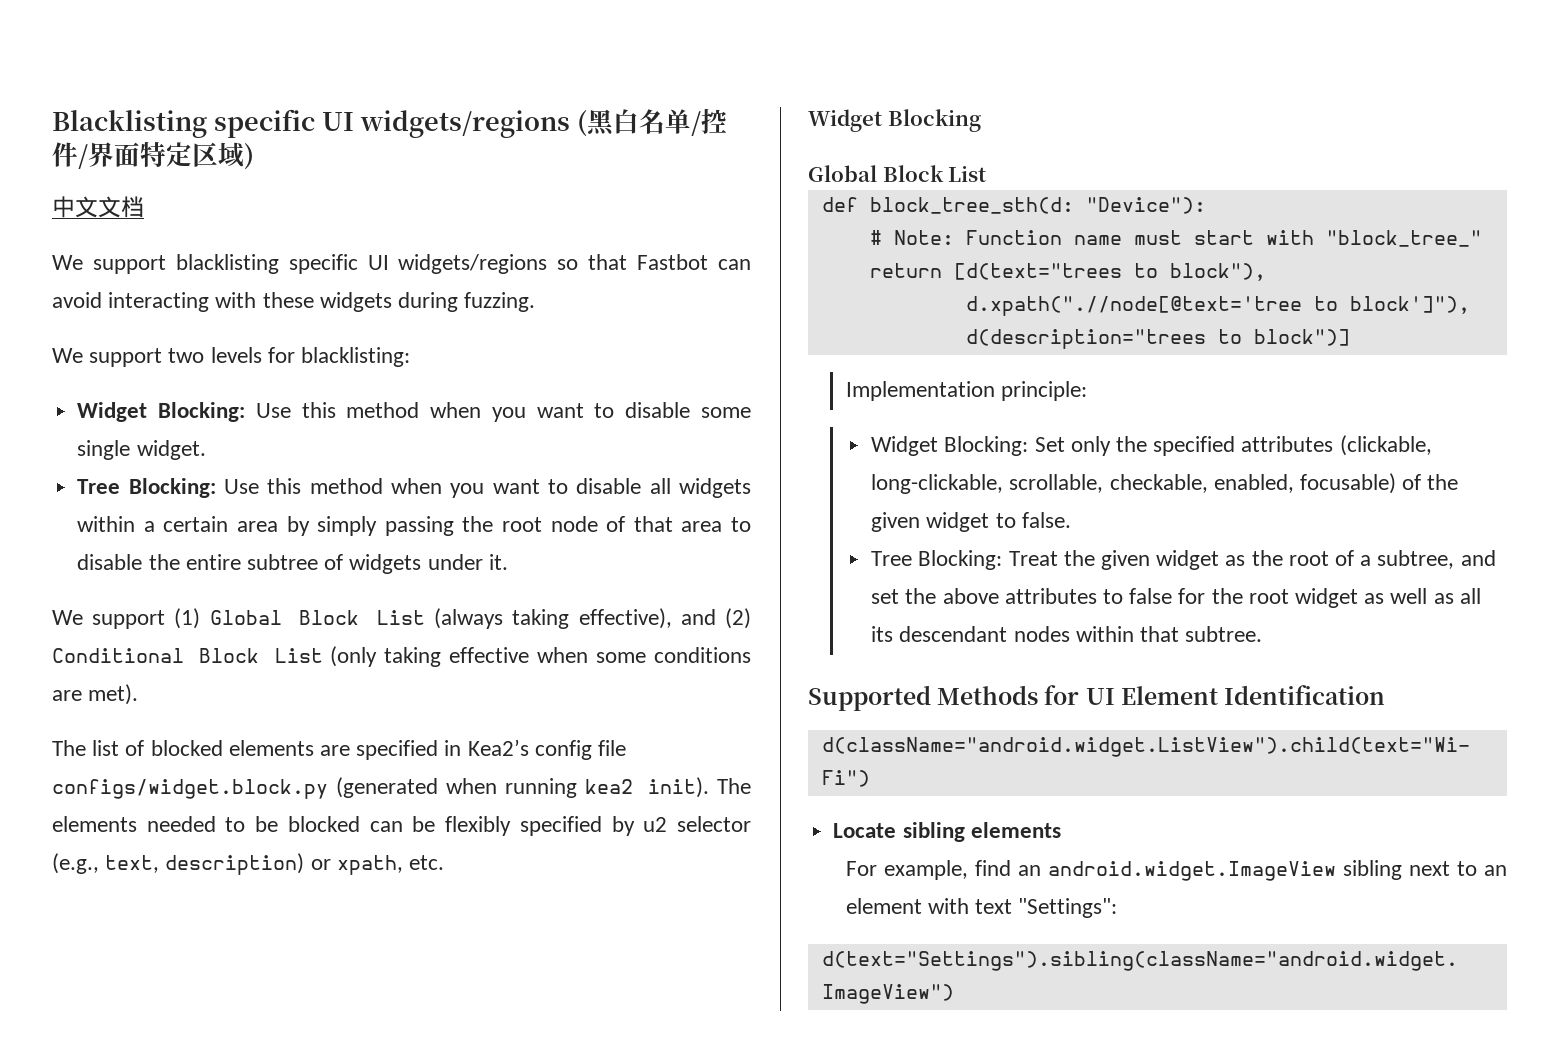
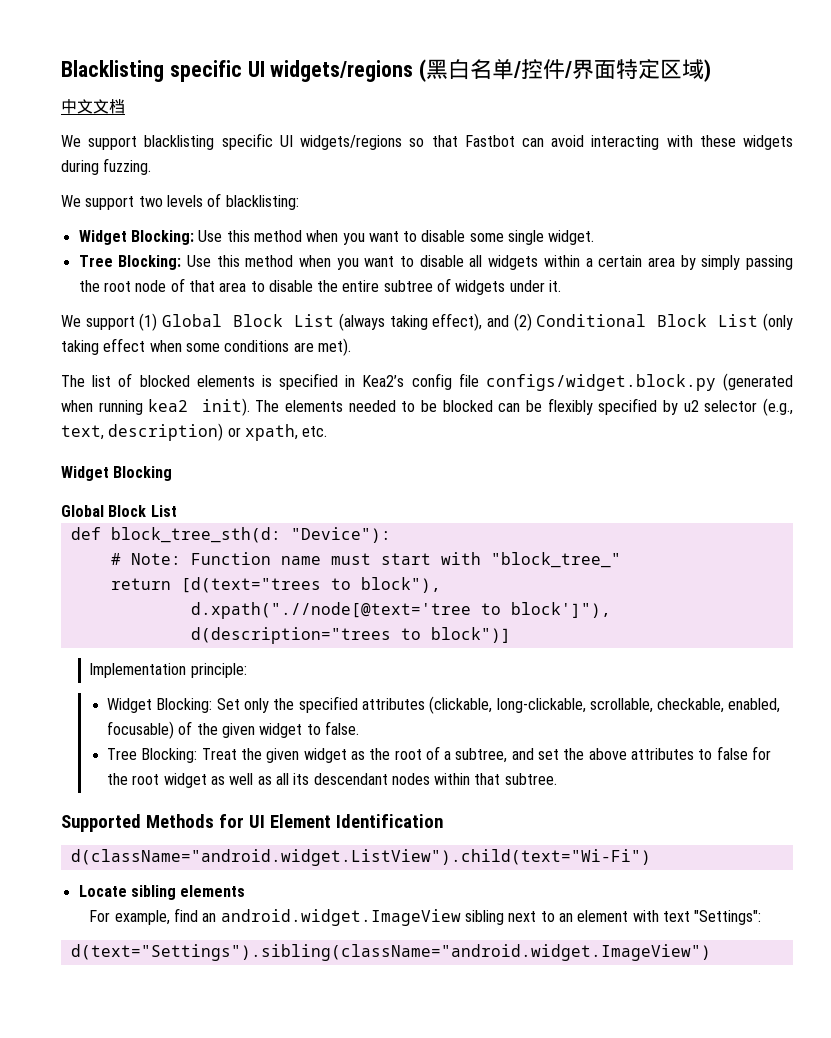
- We support two levels for blacklisting:
+ We support two levels of blacklisting:
- We support (1) Global Block List (always taking effective), and (2) Conditional Block List (only taking effective when some conditions are met).
+ We support (1) Global Block List (always taking effect), and (2) Conditional Block List (only taking effect when some conditions are met).
- The list of blocked elements are specified in Kea2’s config file configs/widget.block.py (generated when running kea2 init).
+ The list of blocked elements is specified in Kea2’s config file configs/widget.block.py (generated when running kea2 init).

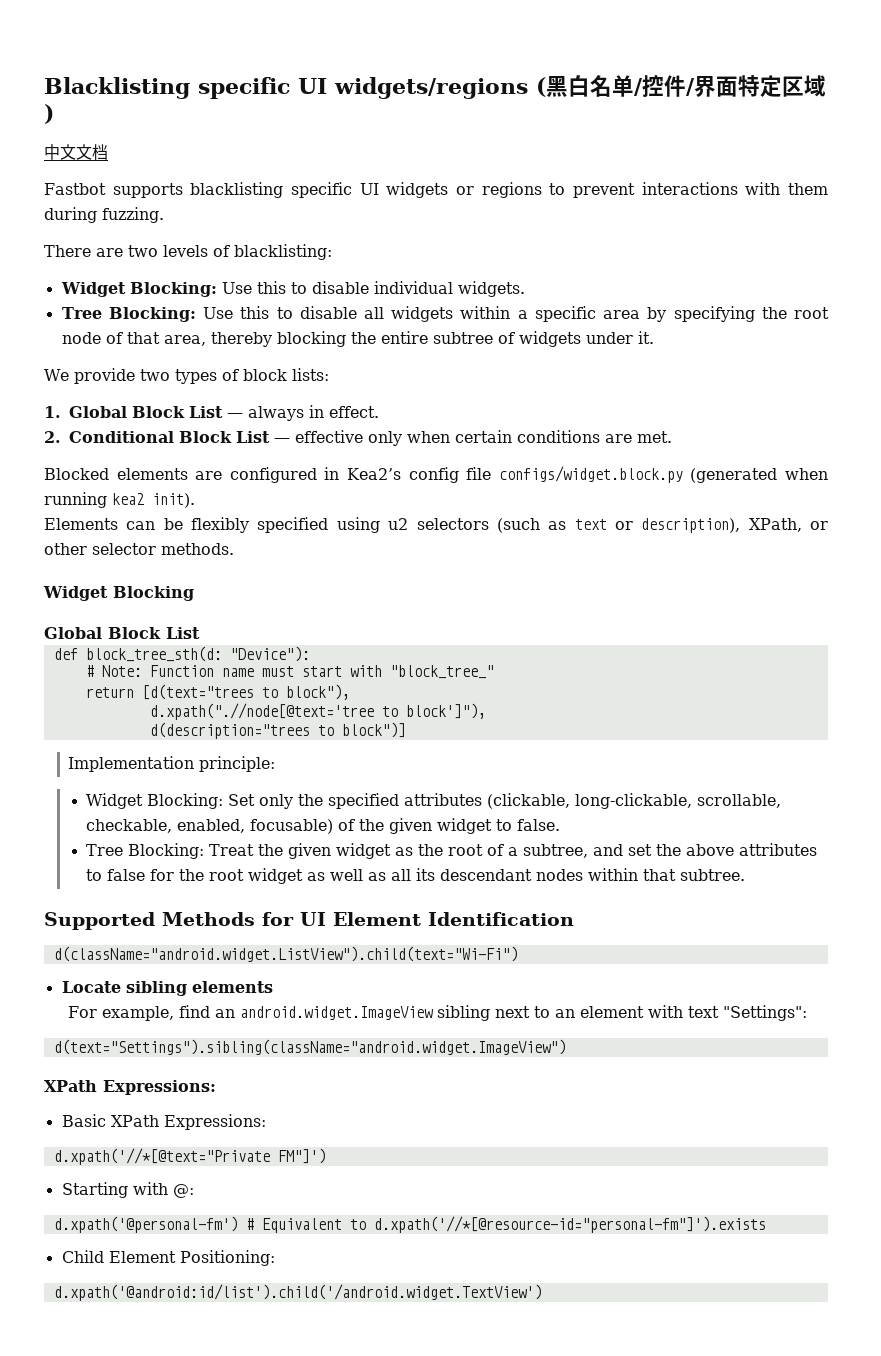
- We support blacklisting specific UI widgets/regions so that Fastbot can avoid interacting with these widgets during fuzzing.
+ Fastbot supports blacklisting specific UI widgets or regions to prevent interactions with them during fuzzing.
- We support two levels of blacklisting:
+ There are two levels of blacklisting:
- Widget Blocking: Use this method when you want to disable some single widget.
+ Widget Blocking: Use this to disable individual widgets.
- Tree Blocking: Use this method when you want to disable all widgets within a certain area by simply passing the root node of that area to disable the entire subtree of widgets under it.
+ Tree Blocking: Use this to disable all widgets within a specific area by specifying the root node of that area, thereby blocking the entire subtree of widgets under it.
- We support (1) Global Block List (always taking effect), and (2) Conditional Block List (only taking effect when some conditions are met).
- The list of blocked elements is specified in Kea2’s config file configs/widget.block.py (generated when running kea2 init). The elements needed to be blocked can be flexibly specified by u2 selector (e.g., text, description) or xpath, etc.
+ We provide two types of block lists:
+ 1. Global Block List — always in effect.
+ 2. Conditional Block List — effective only when certain conditions are met.
+ Blocked elements are configured in Kea2’s config file configs/widget.block.py (generated when running kea2 init).
+ Elements can be flexibly specified using u2 selectors (such as text or description), XPath, or other selector methods.
  d(text="Settings").sibling(className="android.widget.ImageView")
+ XPath Expressions:
+ Basic XPath Expressions:
+ d.xpath('//*[@text="Private FM"]')
+ Starting with @:
+ d.xpath('@personal-fm') # Equivalent to d.xpath('//*[@resource-id="personal-fm"]').exists
+ Child Element Positioning:
+ d.xpath('@android:id/list').child('/android.widget.TextView')

